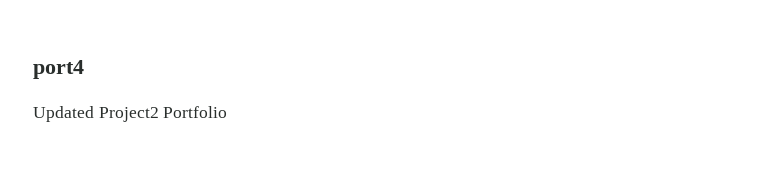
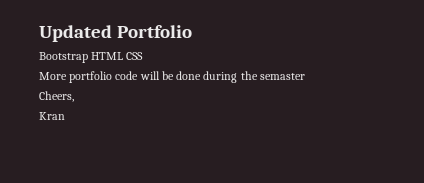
- port4
- Updated Project2 Portfolio
+ Updated Portfolio
+ Bootstrap HTML CSS
+ More portfolio code will be done during the semaster
+ Cheers,
+ Kran

